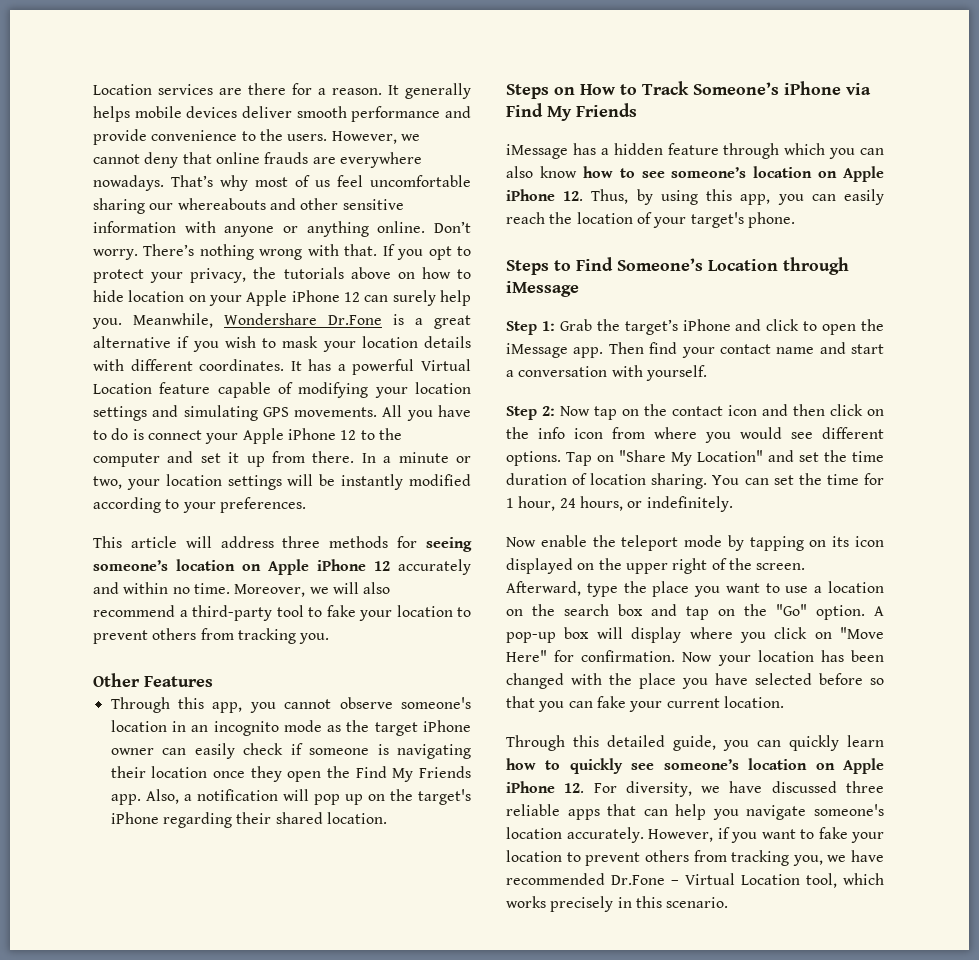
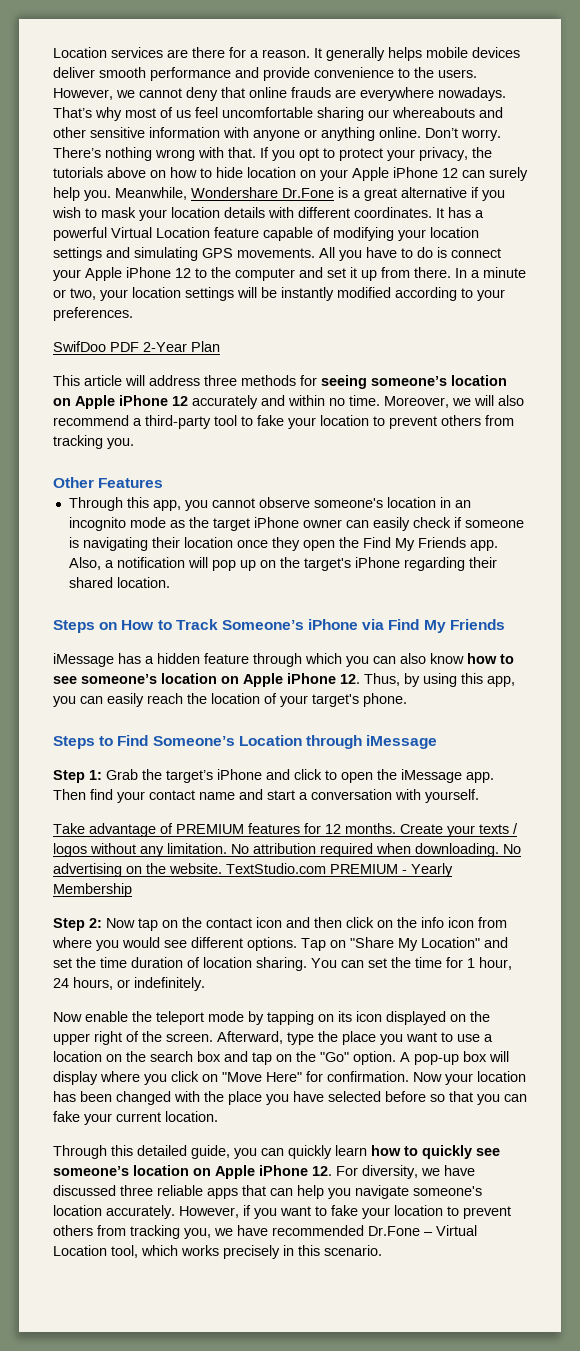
+ SwifDoo PDF 2-Year Plan
+ Take advantage of PREMIUM features for 12 months. Create your texts / logos without any limitation. No attribution required when downloading. No advertising on the website. TextStudio.com PREMIUM - Yearly Membership

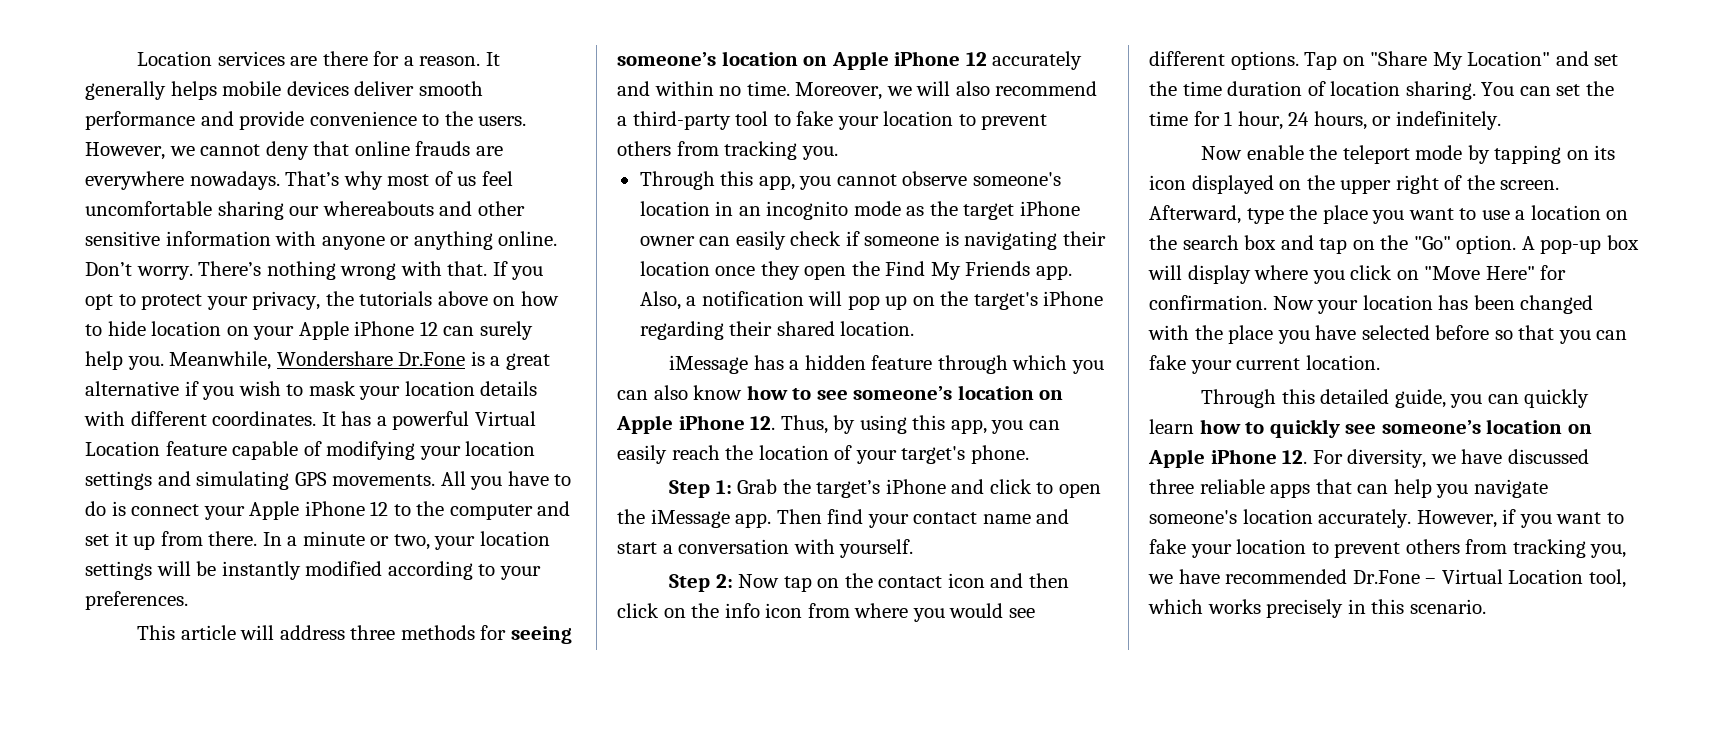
- SwifDoo PDF 2-Year Plan
- Other Features
- Steps on How to Track Someone’s iPhone via Find My Friends
- Steps to Find Someone’s Location through iMessage
- Take advantage of PREMIUM features for 12 months. Create your texts / logos without any limitation. No attribution required when downloading. No advertising on the website. TextStudio.com PREMIUM - Yearly Membership

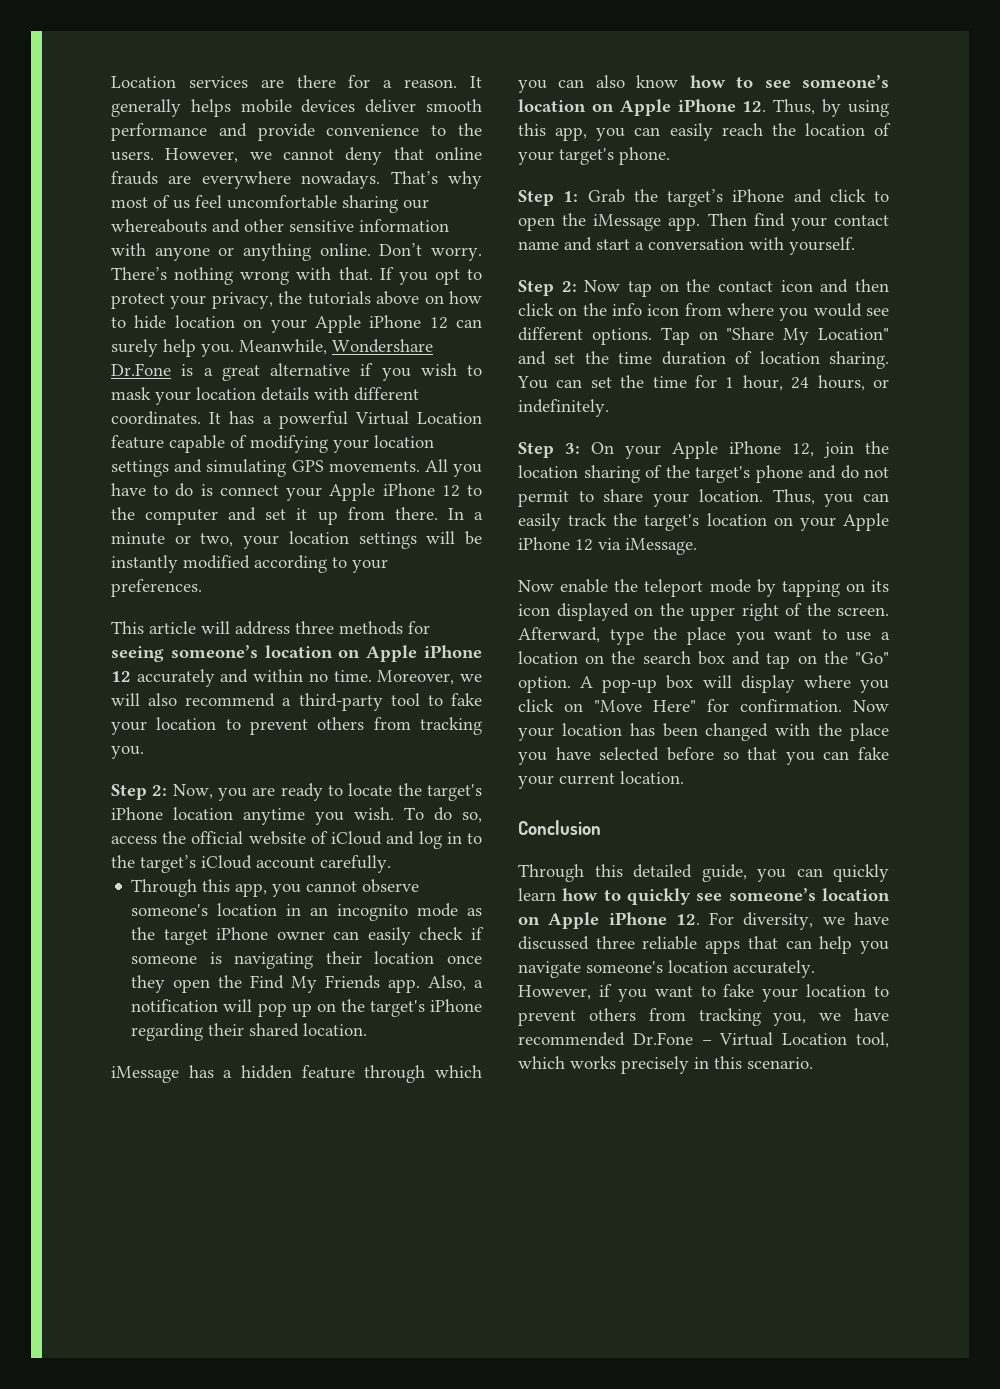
+ Step 2: Now, you are ready to locate the target's iPhone location anytime you wish. To do so, access the official website of iCloud and log in to the target’s iCloud account carefully.
+ Step 3: On your Apple iPhone 12, join the location sharing of the target's phone and do not permit to share your location. Thus, you can easily track the target's location on your Apple iPhone 12 via iMessage.
+ Conclusion

